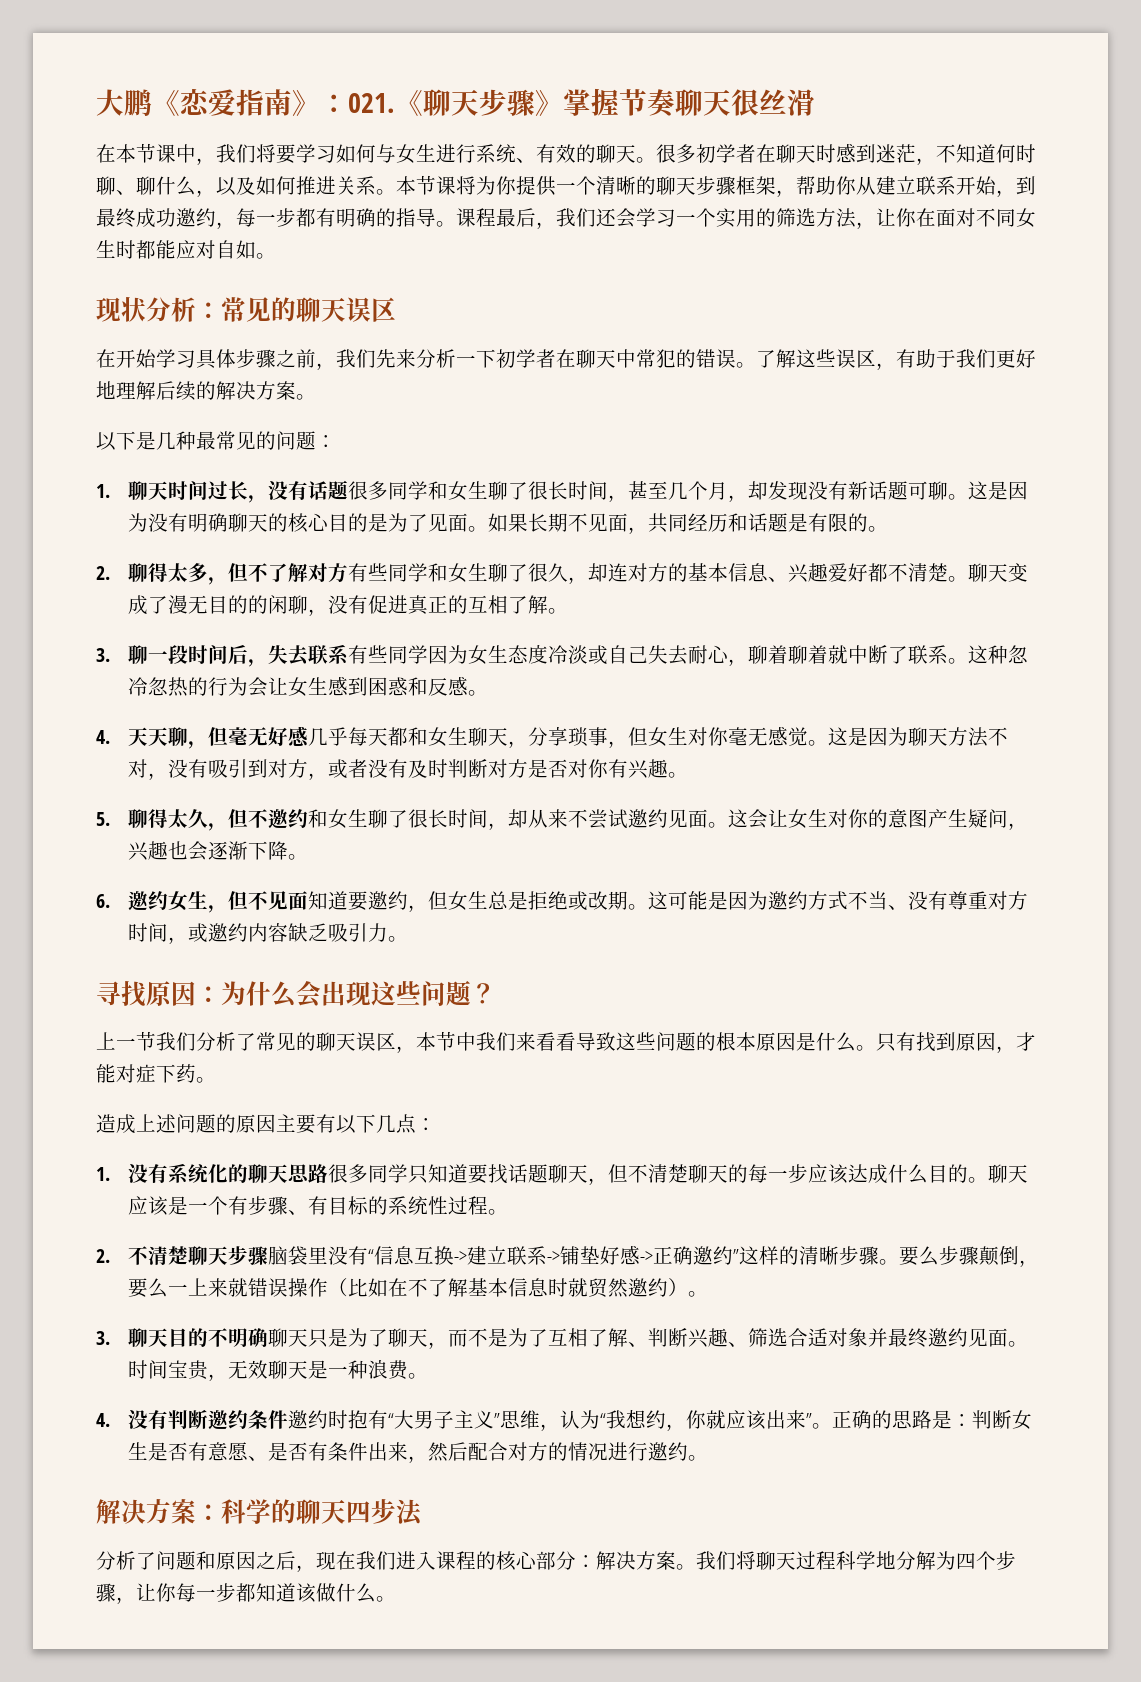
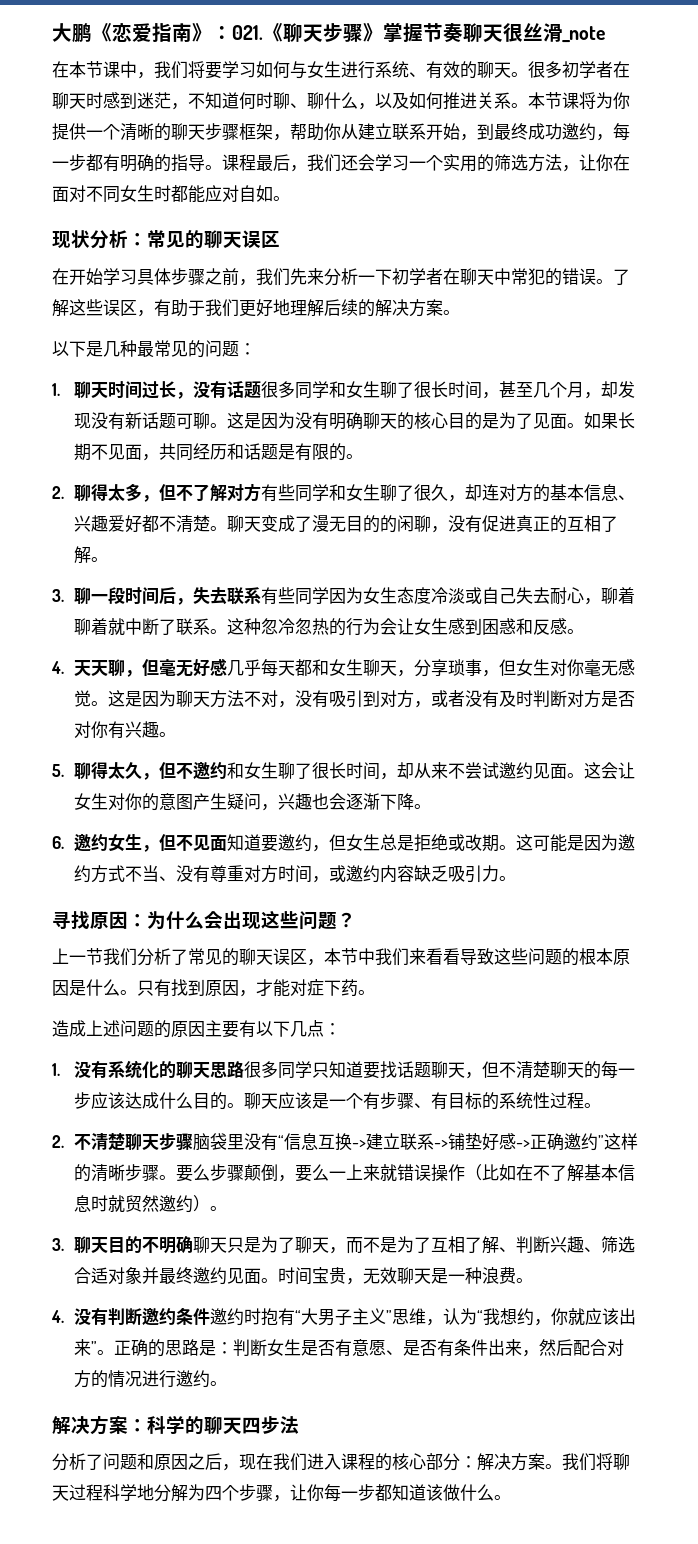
- 大鹏《恋爱指南》：021.《聊天步骤》掌握节奏聊天很丝滑
+ 大鹏《恋爱指南》：021.《聊天步骤》掌握节奏聊天很丝滑_note

